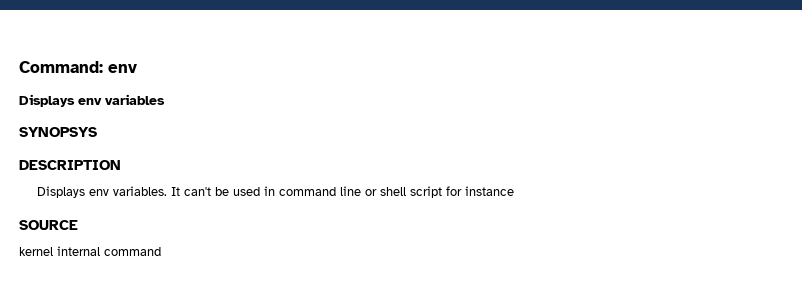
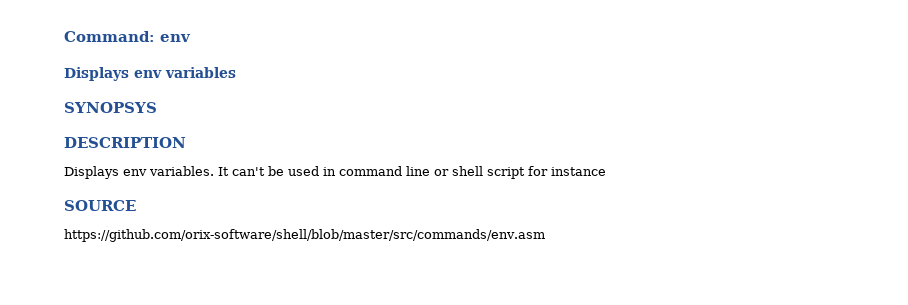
- kernel internal command
+ https://github.com/orix-software/shell/blob/master/src/commands/env.asm

